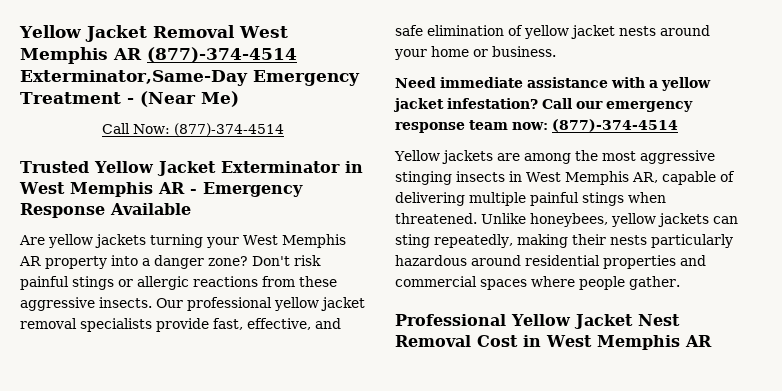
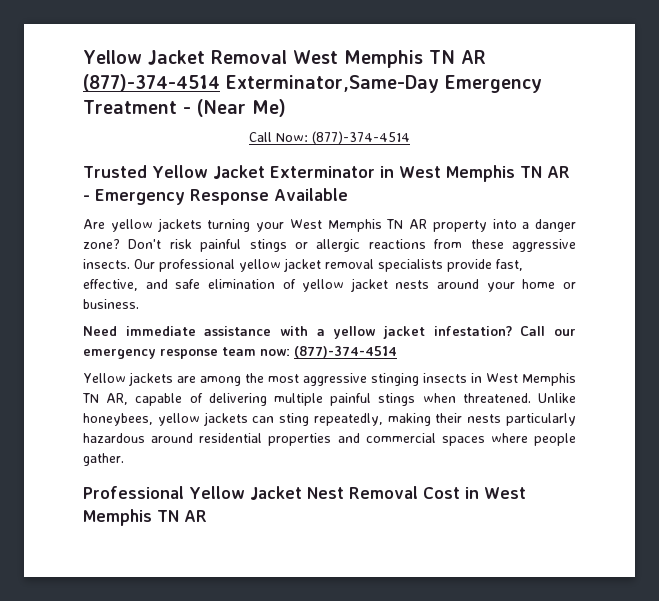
- Yellow Jacket Removal West Memphis AR (877)-374-4514 Exterminator,Same-Day Emergency Treatment - (Near Me)
+ Yellow Jacket Removal West Memphis TN AR (877)-374-4514 Exterminator,Same-Day Emergency Treatment - (Near Me)
- Trusted Yellow Jacket Exterminator in West Memphis AR - Emergency Response Available
+ Trusted Yellow Jacket Exterminator in West Memphis TN AR - Emergency Response Available
- Are yellow jackets turning your West Memphis AR property into a danger zone?
+ Are yellow jackets turning your West Memphis TN AR property into a danger zone?
- Yellow jackets are among the most aggressive stinging insects in West Memphis AR, capable of delivering multiple painful stings when threatened.
+ Yellow jackets are among the most aggressive stinging insects in West Memphis TN AR, capable of delivering multiple painful stings when threatened.
- Professional Yellow Jacket Nest Removal Cost in West Memphis AR
+ Professional Yellow Jacket Nest Removal Cost in West Memphis TN AR

